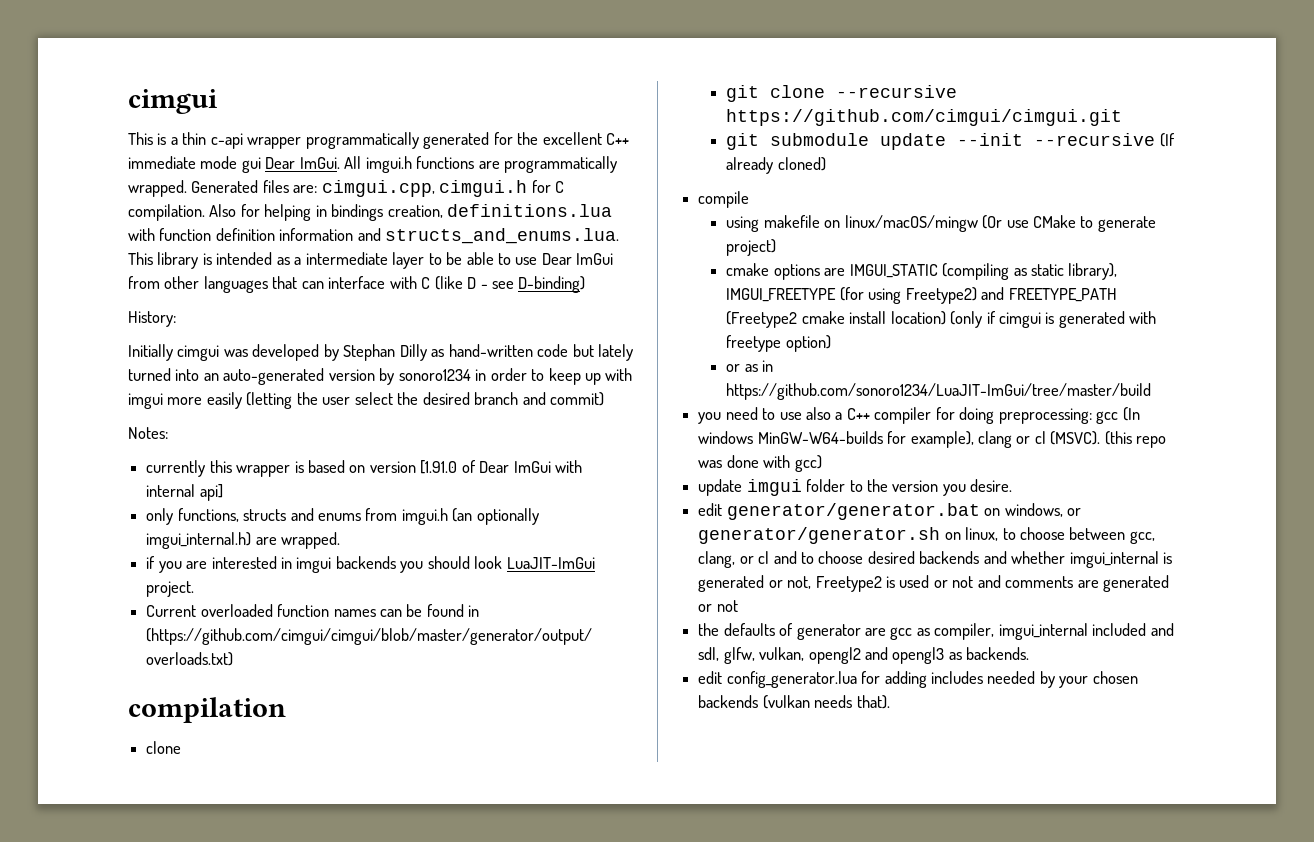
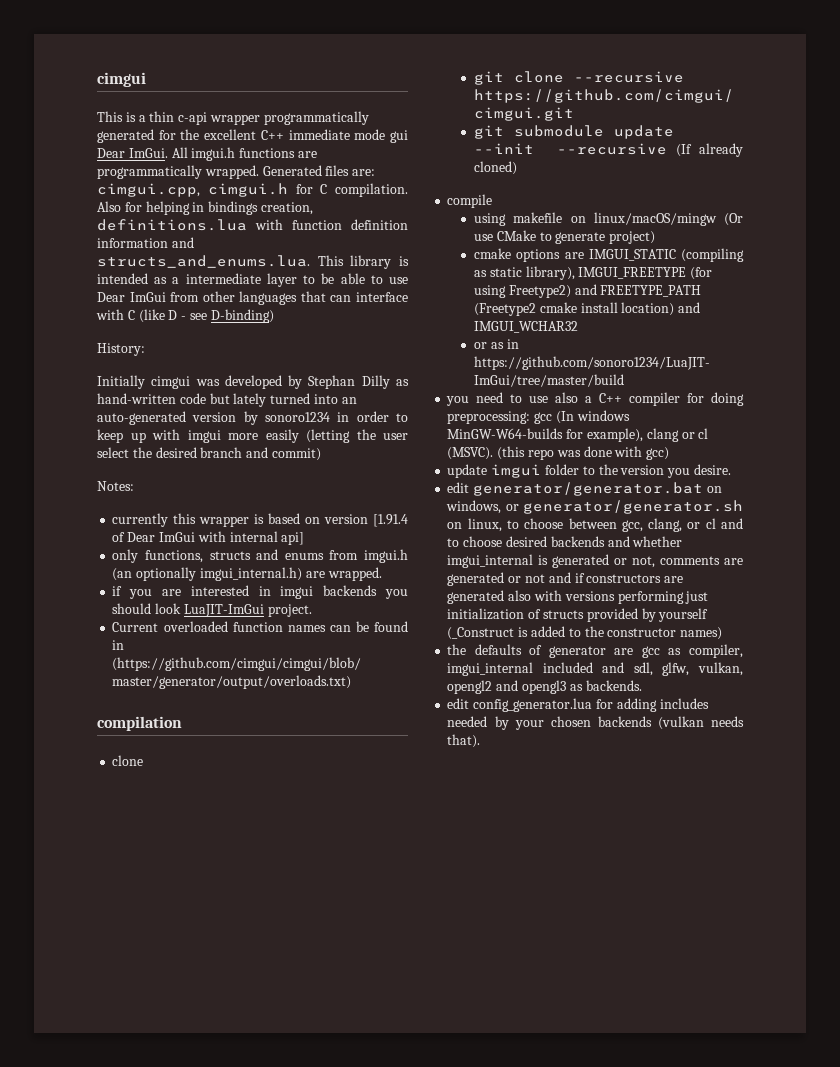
- currently this wrapper is based on version [1.91.0 of Dear ImGui with internal api]
+ currently this wrapper is based on version [1.91.4 of Dear ImGui with internal api]
- cmake options are IMGUI_STATIC (compiling as static library), IMGUI_FREETYPE (for using Freetype2) and FREETYPE_PATH (Freetype2 cmake install location) (only if cimgui is generated with freetype option)
+ cmake options are IMGUI_STATIC (compiling as static library), IMGUI_FREETYPE (for using Freetype2) and FREETYPE_PATH (Freetype2 cmake install location) and IMGUI_WCHAR32
- edit generator/generator.bat on windows, or generator/generator.sh on linux, to choose between gcc, clang, or cl and to choose desired backends and whether imgui_internal is generated or not, Freetype2 is used or not and comments are generated or not
+ edit generator/generator.bat on windows, or generator/generator.sh on linux, to choose between gcc, clang, or cl and to choose desired backends and whether imgui_internal is generated or not, comments are generated or not and if constructors are generated also with versions performing just initialization of structs provided by yourself (_Construct is added to the constructor names)

